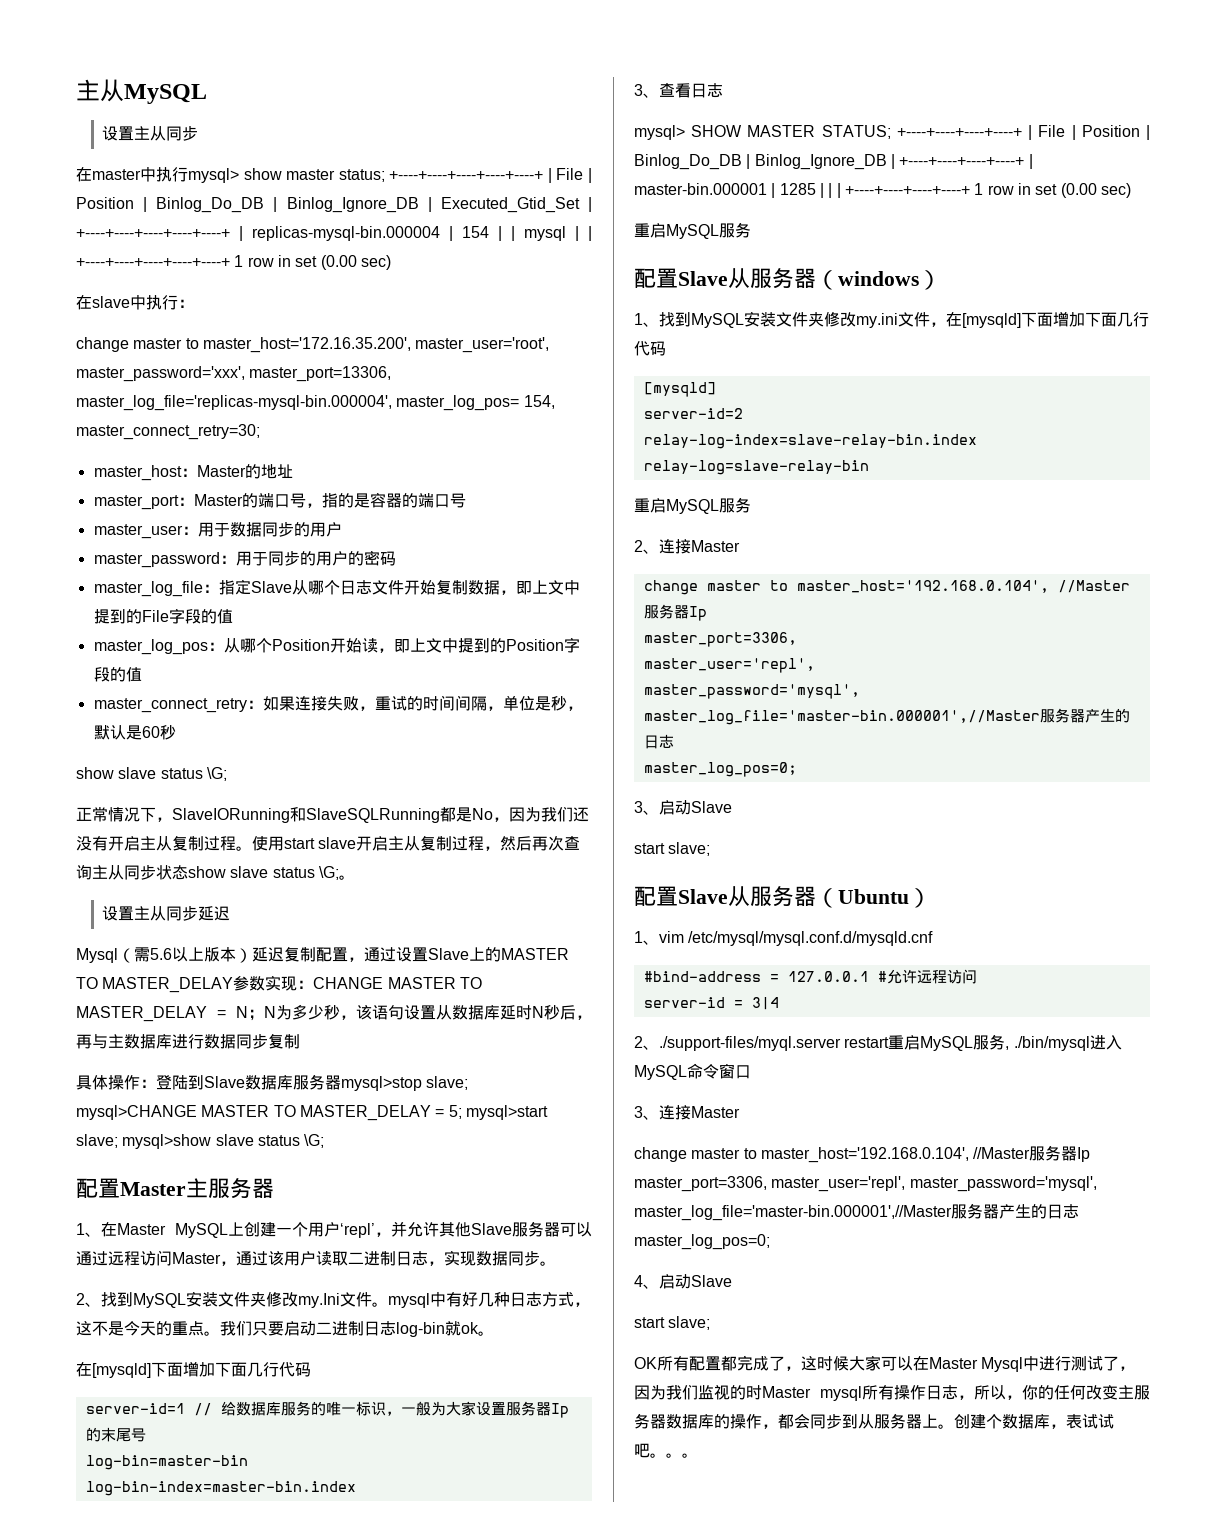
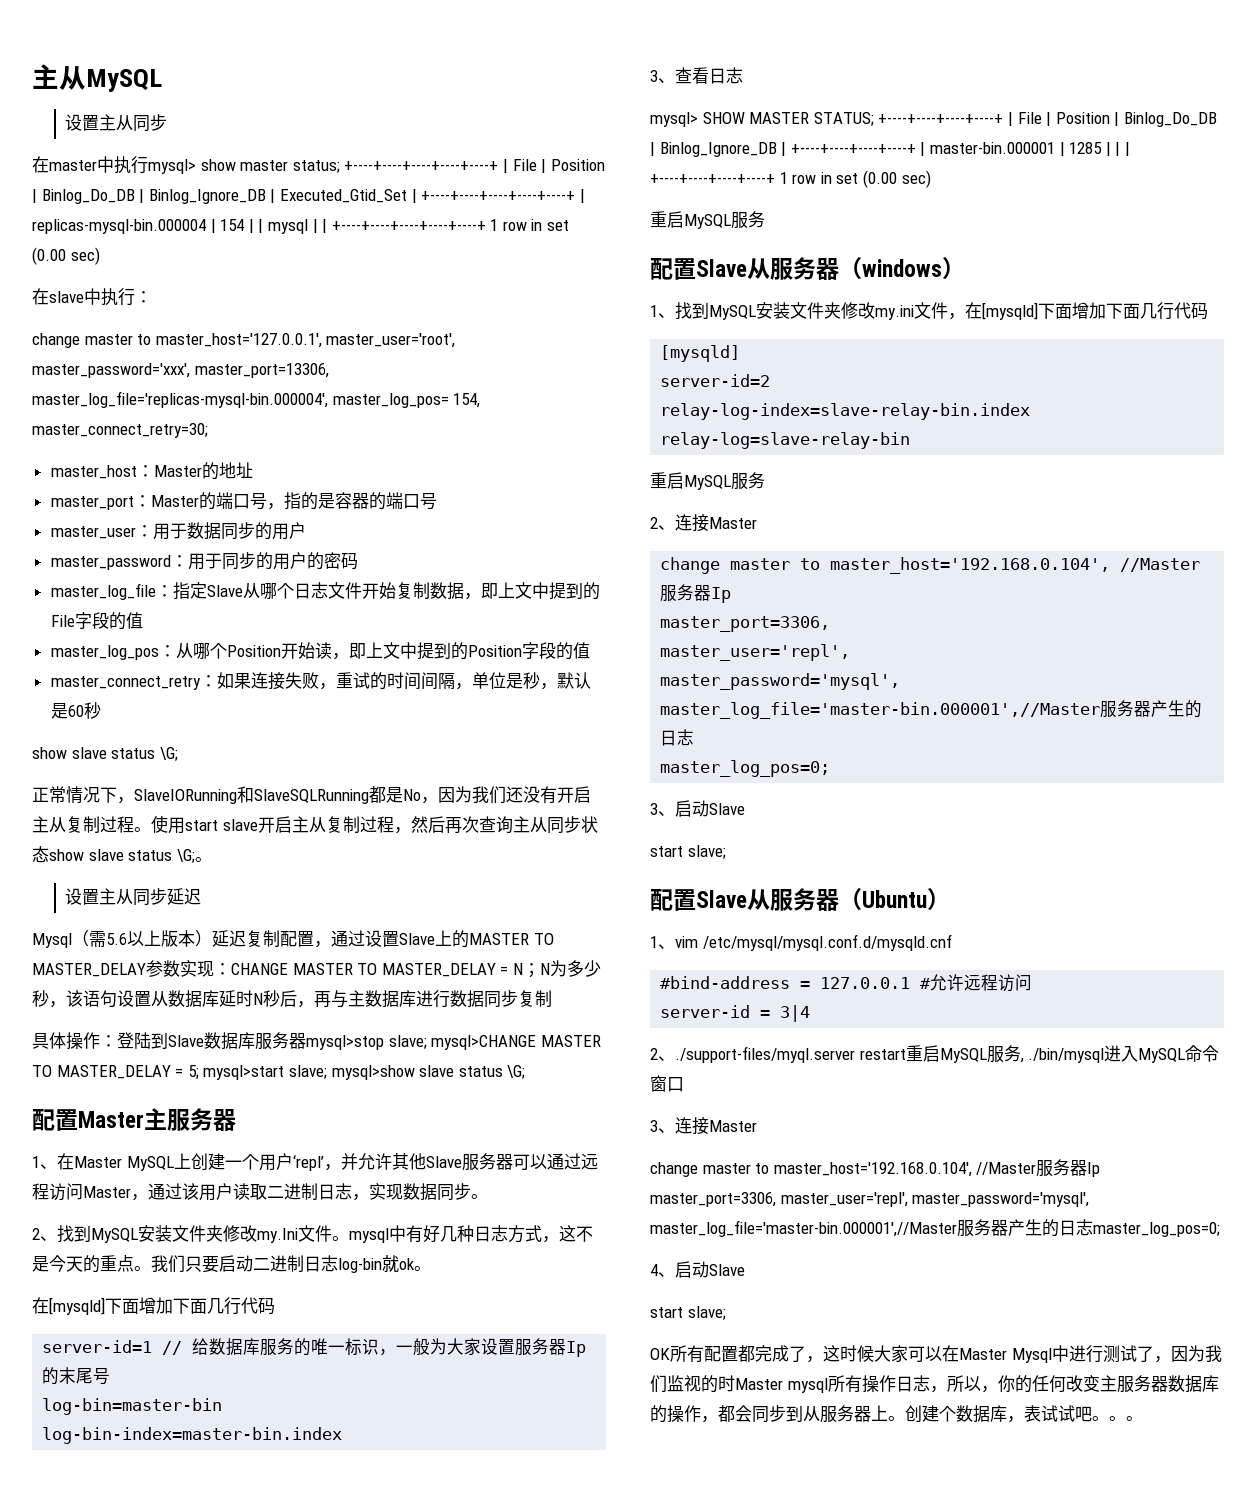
- change master to master_host='172.16.35.200', master_user='root', master_password='xxx', master_port=13306, master_log_file='replicas-mysql-bin.000004', master_log_pos= 154, master_connect_retry=30;
+ change master to master_host='127.0.0.1', master_user='root', master_password='xxx', master_port=13306, master_log_file='replicas-mysql-bin.000004', master_log_pos= 154, master_connect_retry=30;

